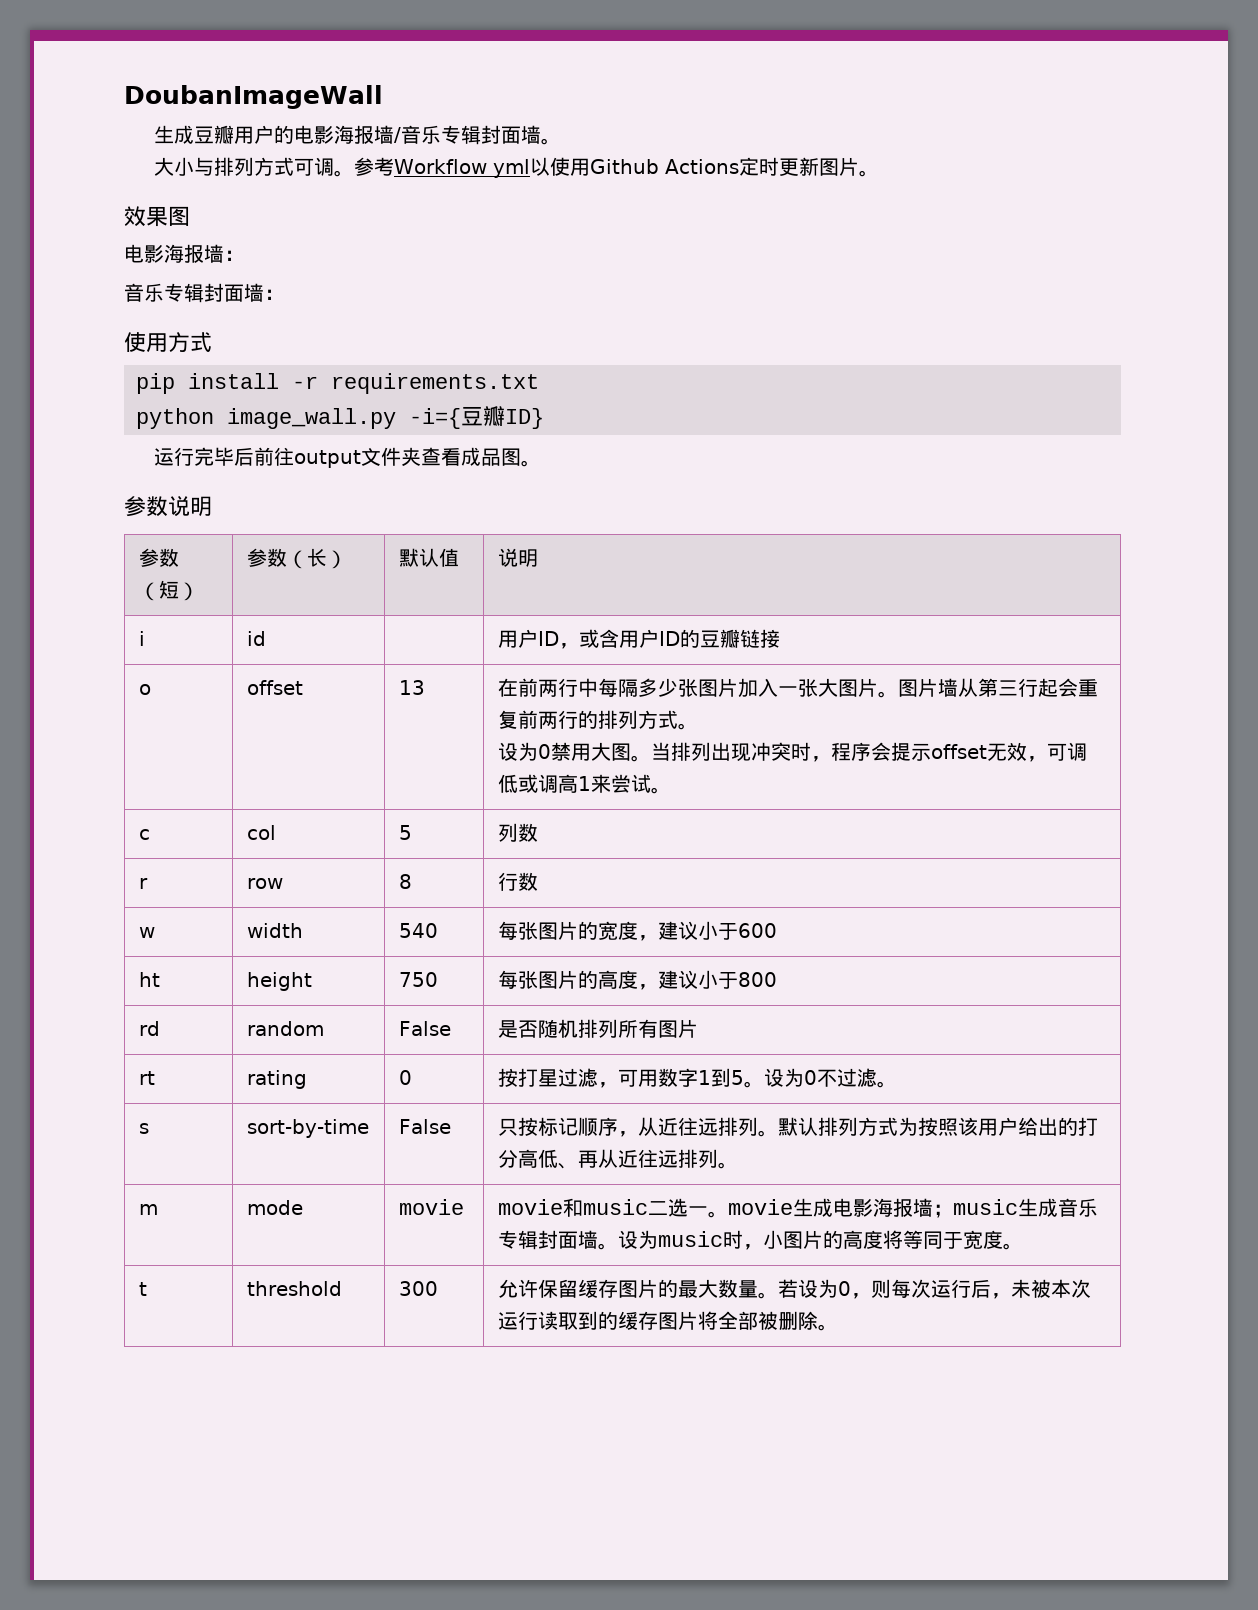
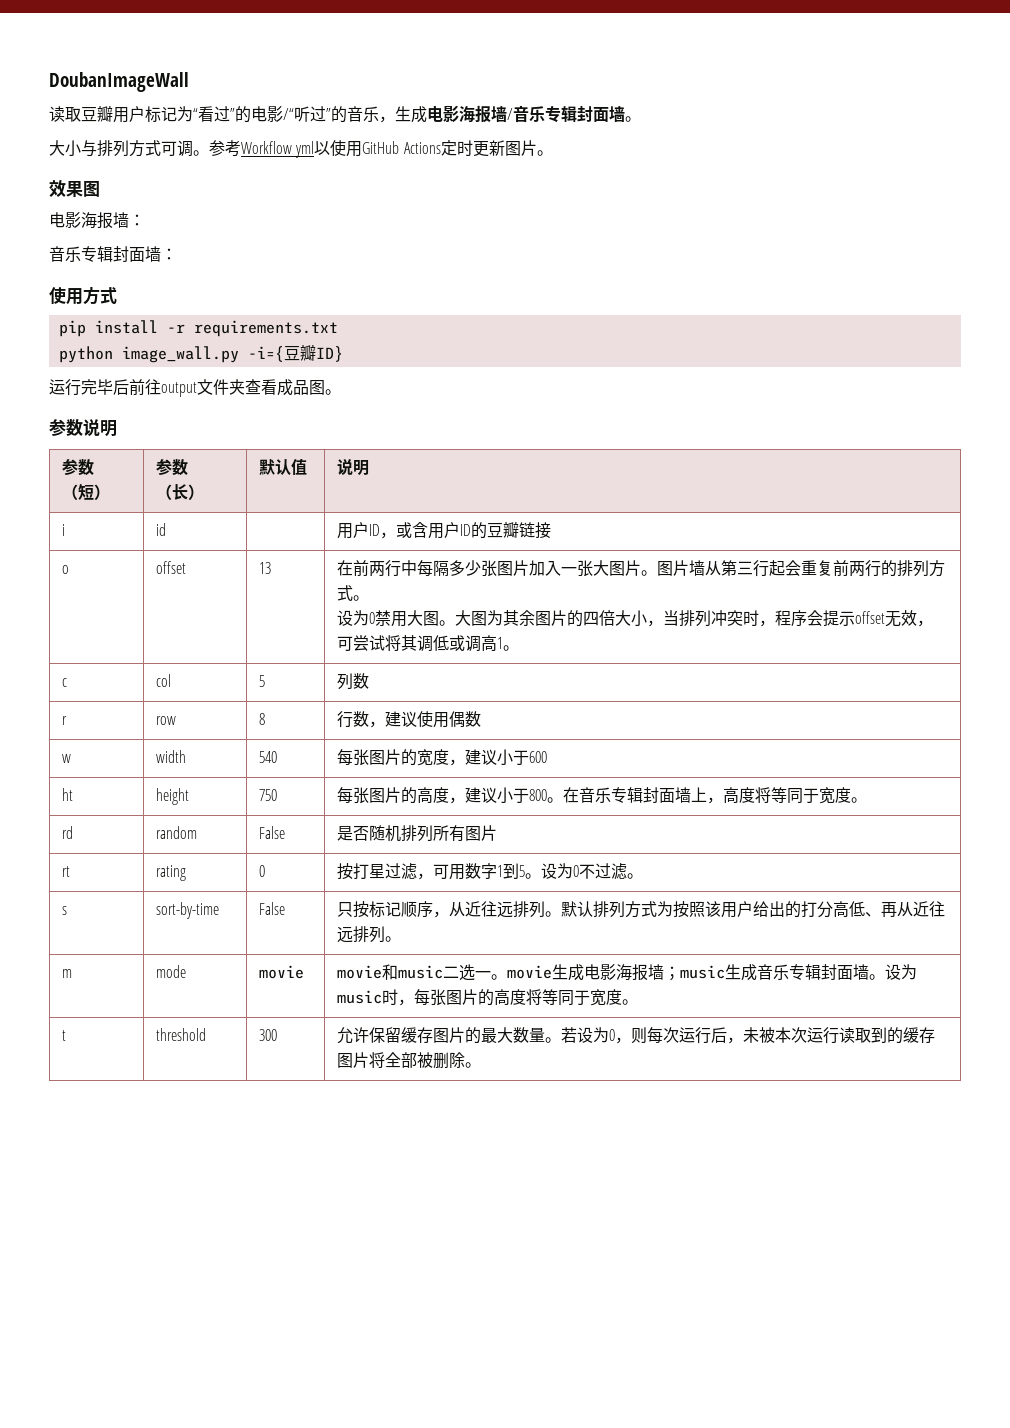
- 生成豆瓣用户的电影海报墙/音乐专辑封面墙。
+ 读取豆瓣用户标记为“看过”的电影/“听过”的音乐，生成电影海报墙/音乐专辑封面墙。
- 参考Workflow yml以使用Github Actions定时更新图片。
+ 参考Workflow yml以使用GitHub Actions定时更新图片。
- 当排列出现冲突时，程序会提示offset无效，可调低或调高1来尝试。
+ 大图为其余图片的四倍大小，当排列冲突时，程序会提示offset无效，可尝试将其调低或调高1。
- r | row | 8 | 行数
+ r | row | 8 | 行数，建议使用偶数
- ht | height | 750 | 每张图片的高度，建议小于800
+ ht | height | 750 | 每张图片的高度，建议小于800。在音乐专辑封面墙上，高度将等同于宽度。
- m | mode | movie | movie和music二选一。movie生成电影海报墙；music生成音乐专辑封面墙。设为music时，小图片的高度将等同于宽度。
+ m | mode | movie | movie和music二选一。movie生成电影海报墙；music生成音乐专辑封面墙。设为music时，每张图片的高度将等同于宽度。

